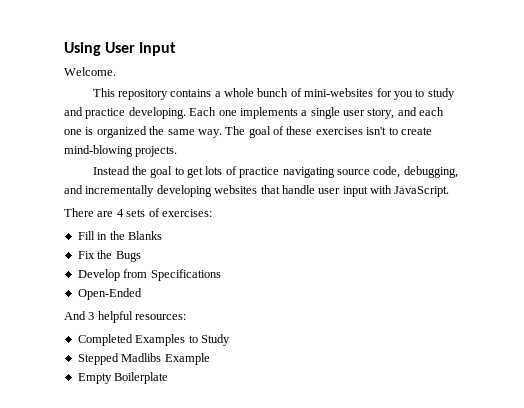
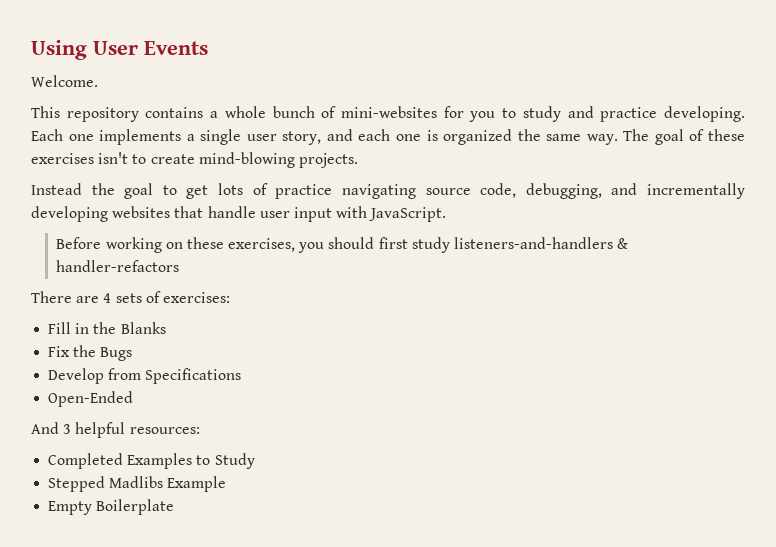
- Using User Input
+ Using User Events
+ Before working on these exercises, you should first study listeners-and-handlers & handler-refactors

